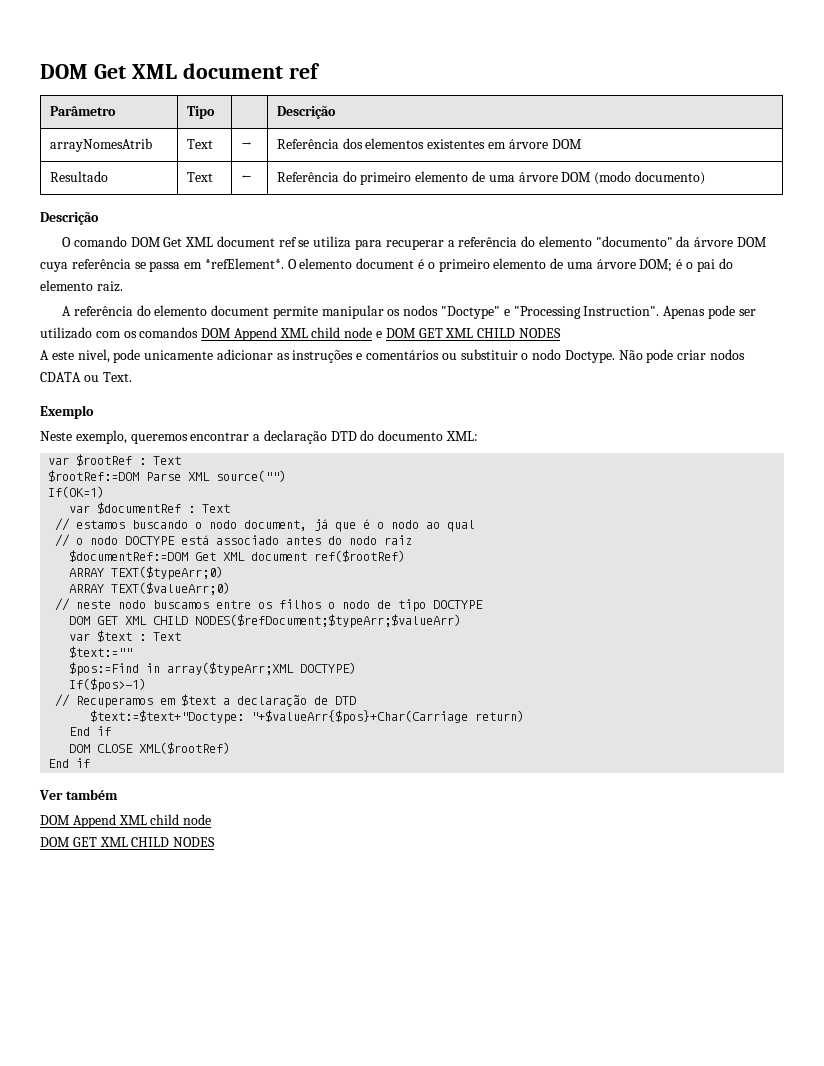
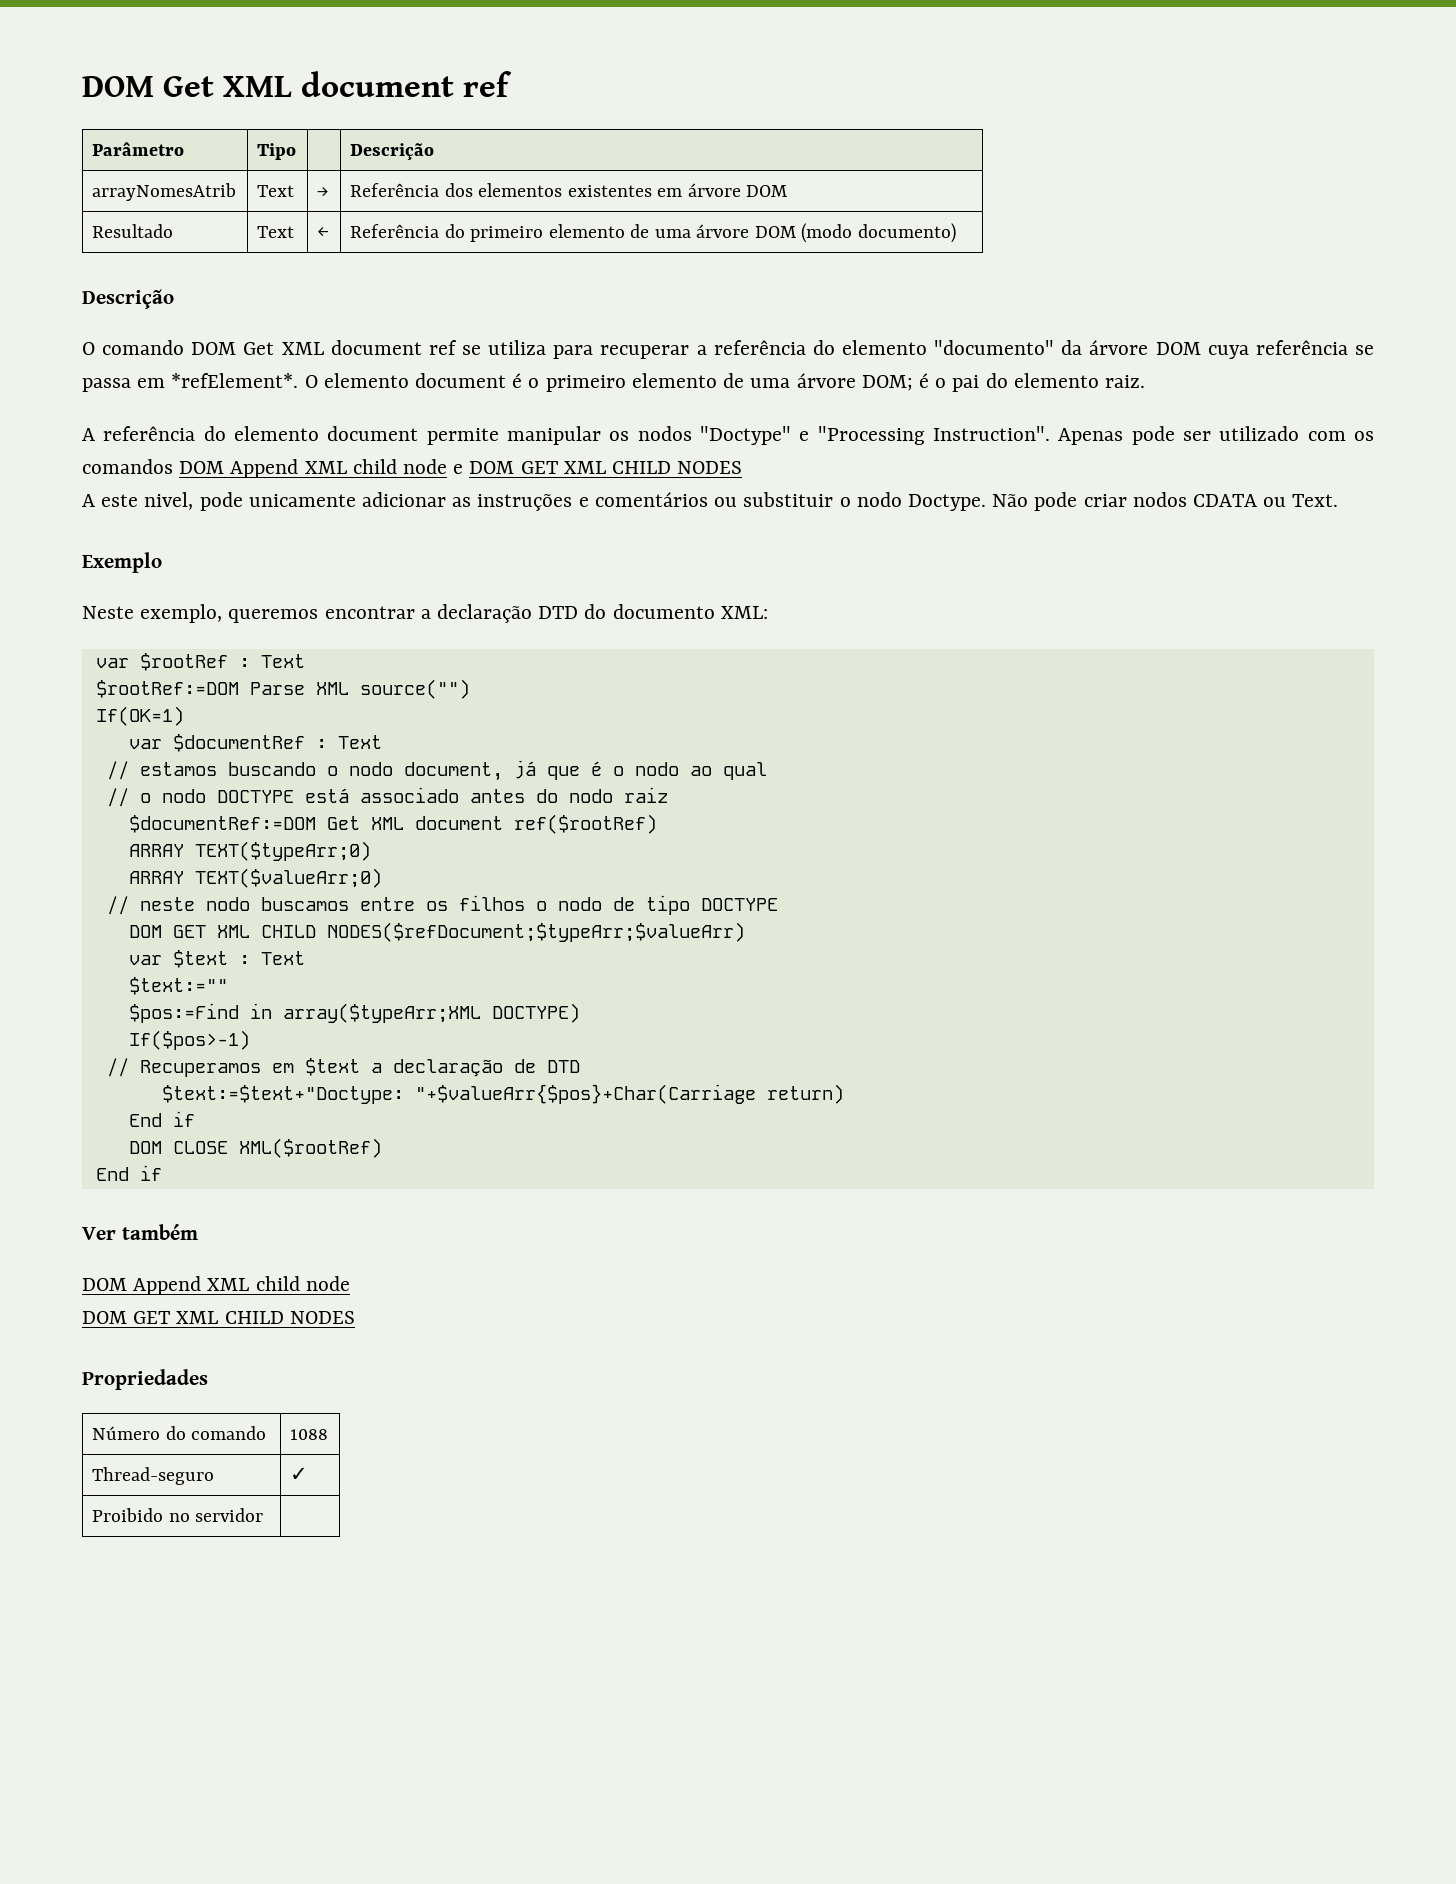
+ Propriedades
+ Número do comando | 1088
+ Thread-seguro | ✓
+ Proibido no servidor |

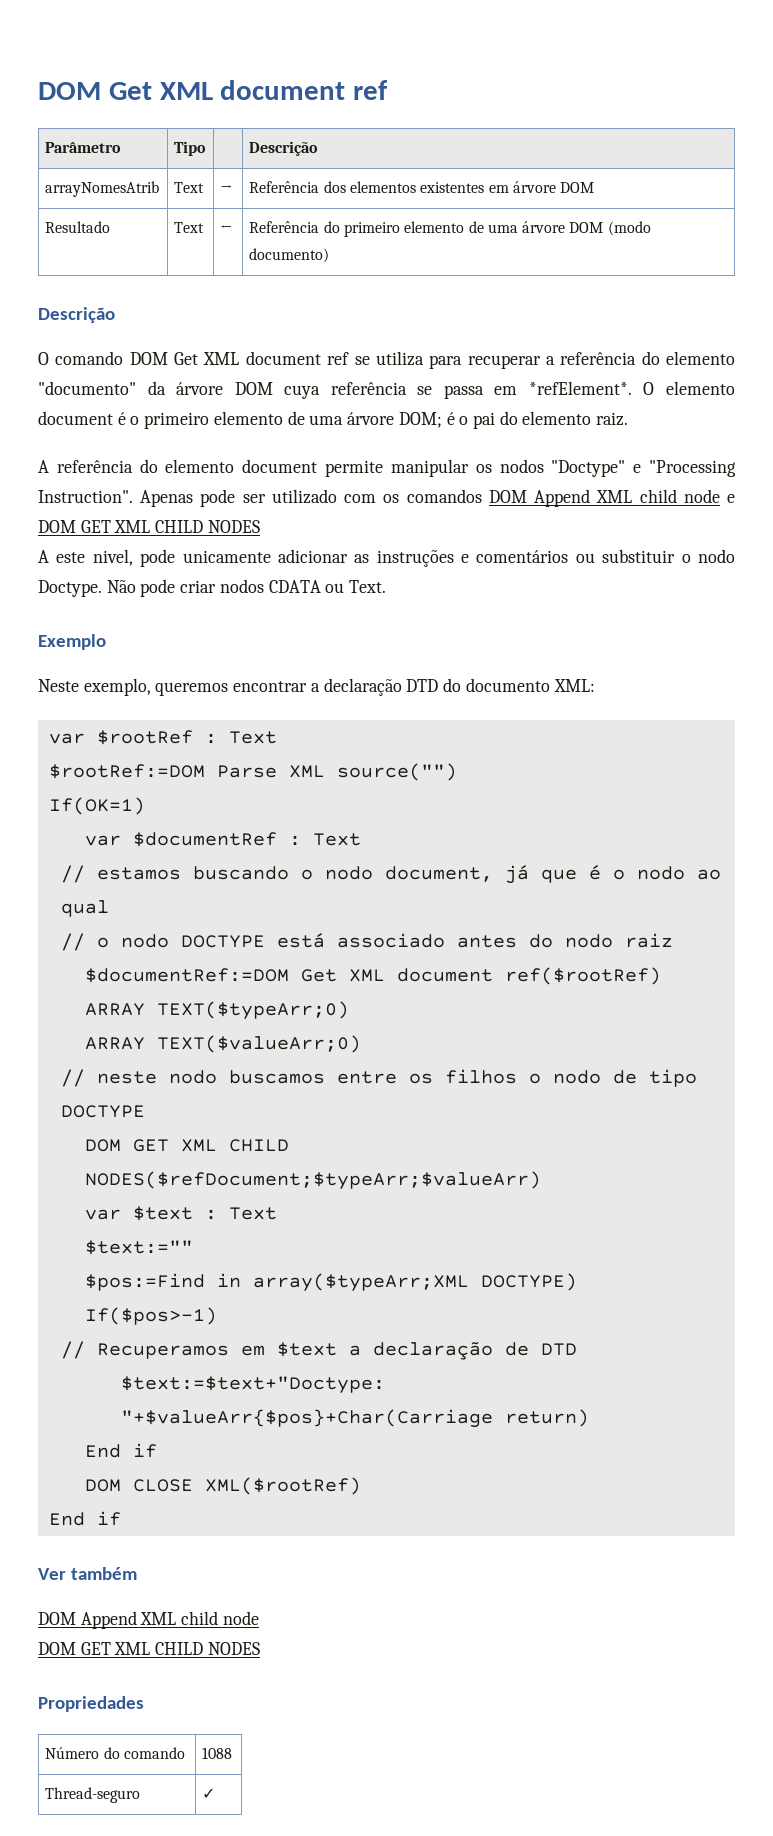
- Proibido no servidor |

